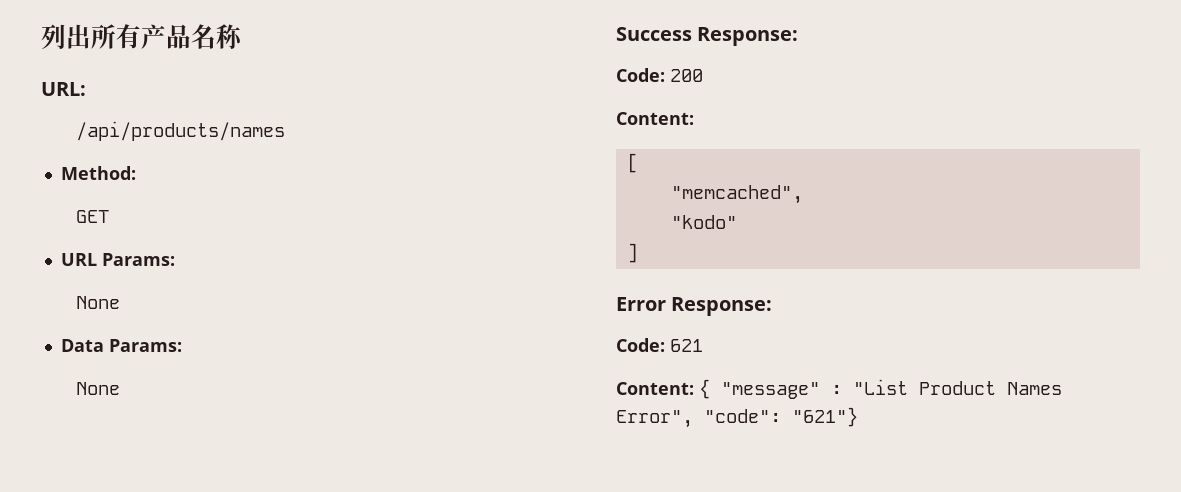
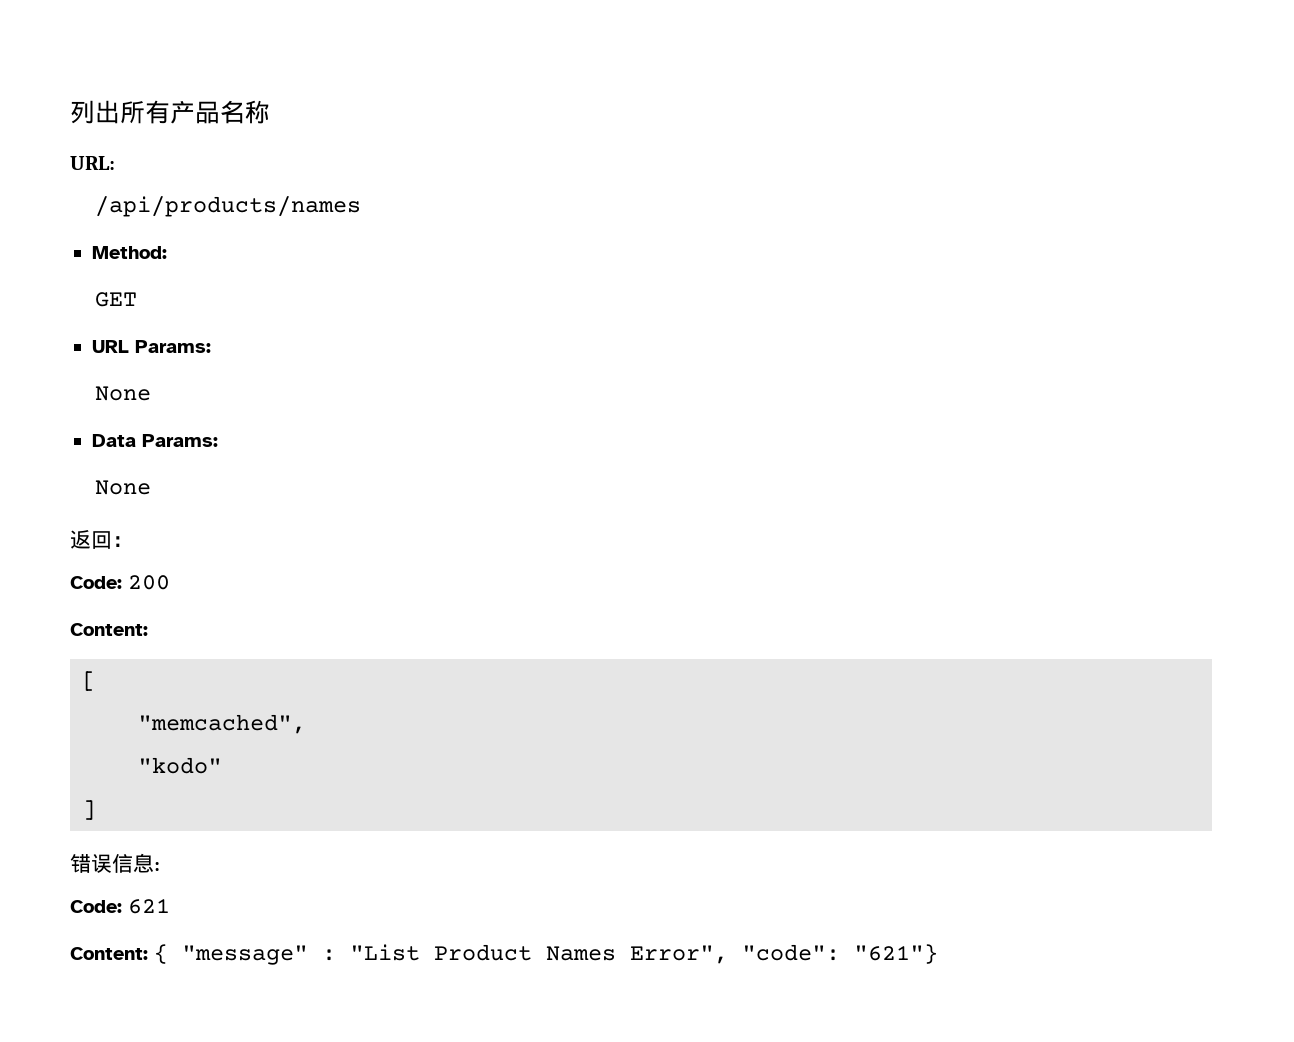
- Success Response:
+ 返回：
- Error Response:
+ 错误信息:

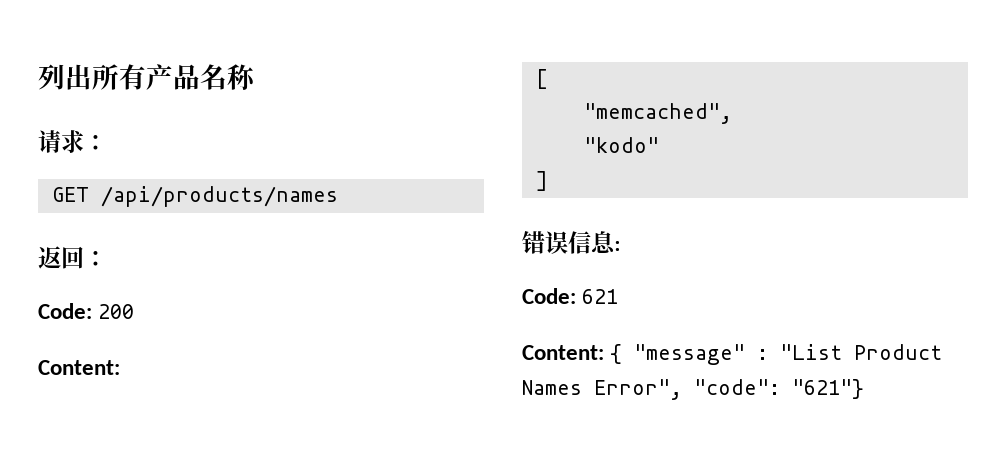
- URL:
- /api/products/names
- Method:
- GET
- URL Params:
- None
- Data Params:
- None
+ 请求：
+ GET /api/products/names

